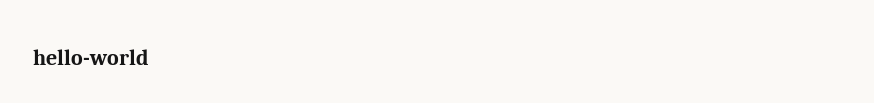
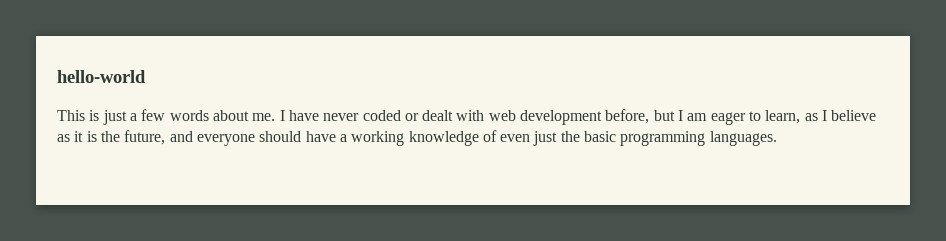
+ This is just a few words about me. I have never coded or dealt with web development before, but I am eager to learn, as I believe as it is the future, and everyone should have a working knowledge of even just the basic programming languages.

